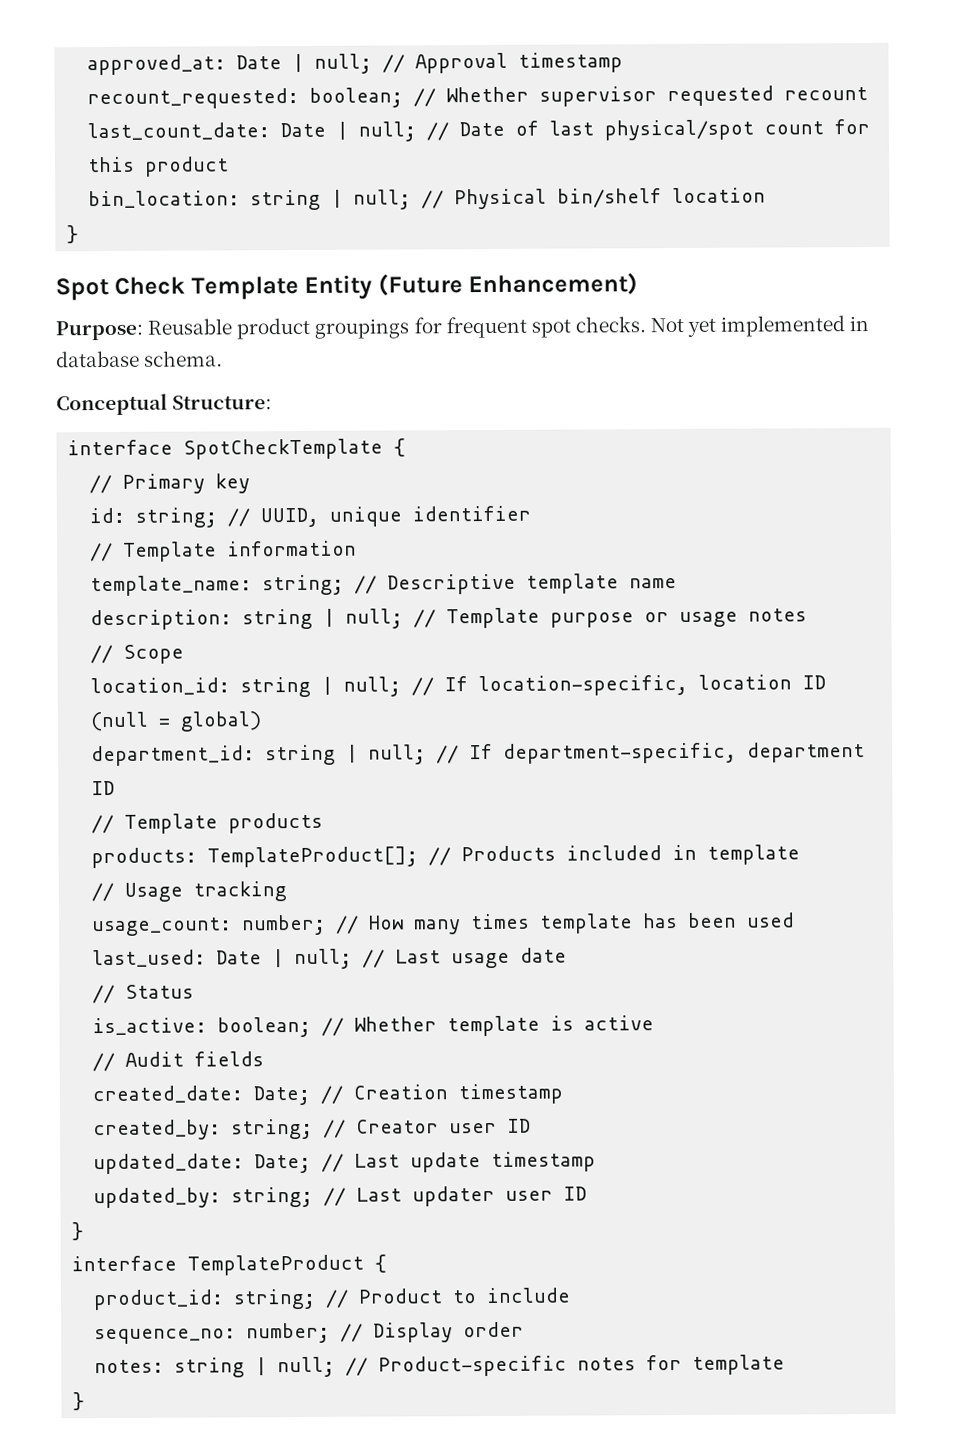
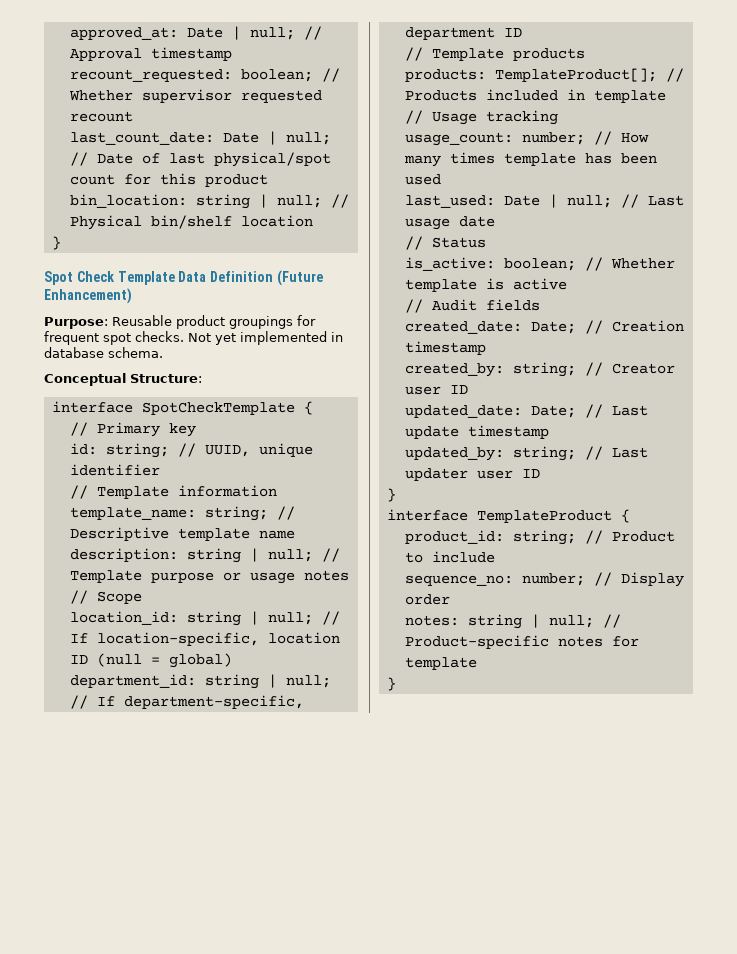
- Spot Check Template Entity (Future Enhancement)
+ Spot Check Template Data Definition (Future Enhancement)

